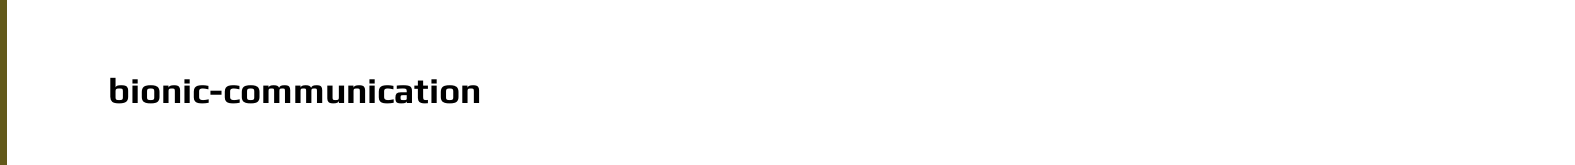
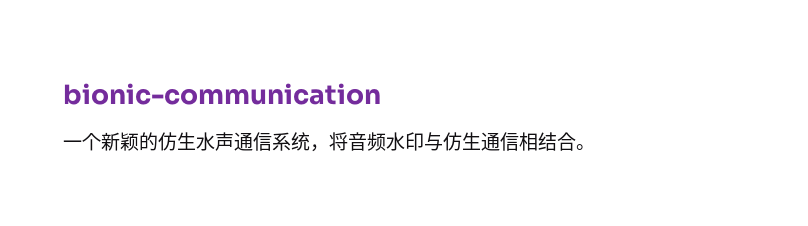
+ 一个新颖的仿生水声通信系统，将音频水印与仿生通信相结合。

